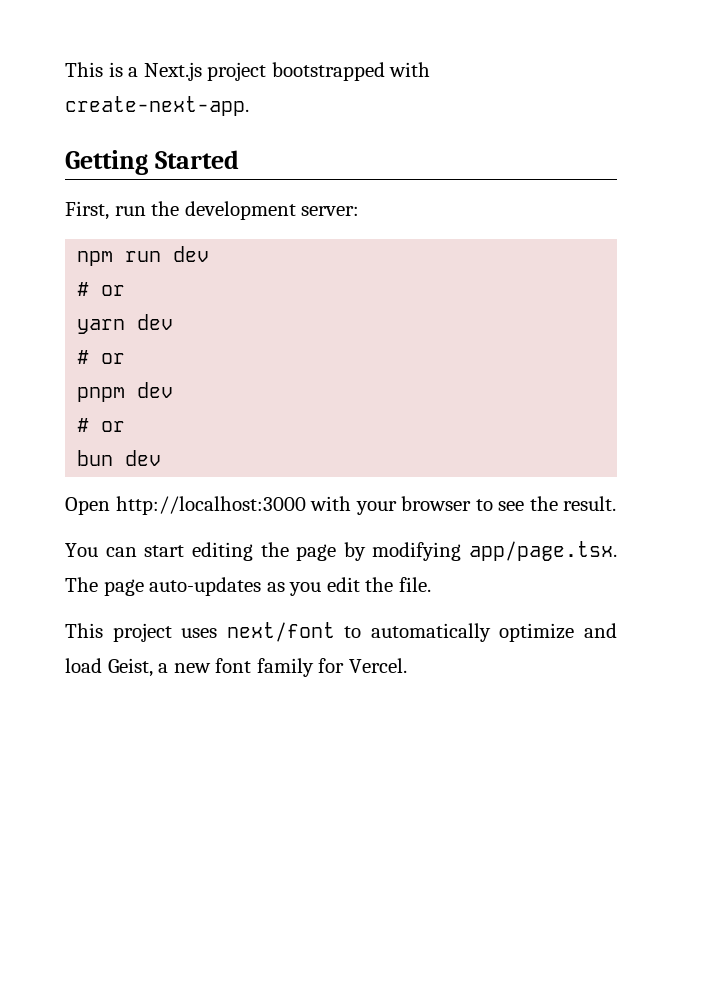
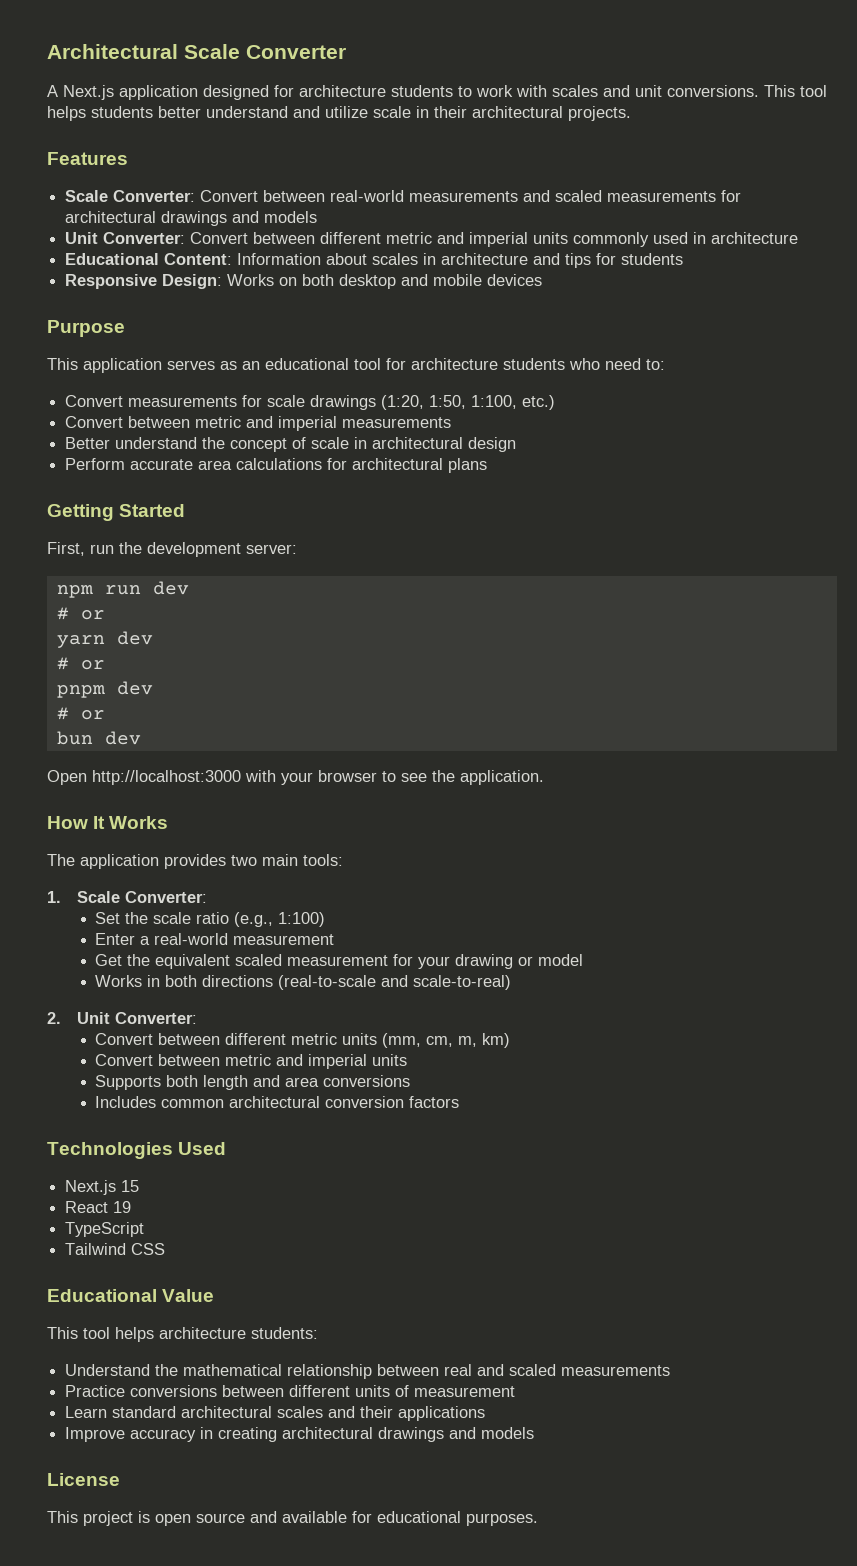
- This is a Next.js project bootstrapped with create-next-app.
+ Architectural Scale Converter
+ A Next.js application designed for architecture students to work with scales and unit conversions. This tool helps students better understand and utilize scale in their architectural projects.
+ Features
+ Scale Converter: Convert between real-world measurements and scaled measurements for architectural drawings and models
+ Unit Converter: Convert between different metric and imperial units commonly used in architecture
+ Educational Content: Information about scales in architecture and tips for students
+ Responsive Design: Works on both desktop and mobile devices
+ Purpose
+ This application serves as an educational tool for architecture students who need to:
+ Convert measurements for scale drawings (1:20, 1:50, 1:100, etc.)
+ Convert between metric and imperial measurements
+ Better understand the concept of scale in architectural design
+ Perform accurate area calculations for architectural plans
- Open http://localhost:3000 with your browser to see the result.
- You can start editing the page by modifying app/page.tsx. The page auto-updates as you edit the file.
- This project uses next/font to automatically optimize and load Geist, a new font family for Vercel.
+ Open http://localhost:3000 with your browser to see the application.
+ How It Works
+ The application provides two main tools:
+ 1. Scale Converter:
+ Set the scale ratio (e.g., 1:100)
+ Enter a real-world measurement
+ Get the equivalent scaled measurement for your drawing or model
+ Works in both directions (real-to-scale and scale-to-real)
+ 2. Unit Converter:
+ Convert between different metric units (mm, cm, m, km)
+ Convert between metric and imperial units
+ Supports both length and area conversions
+ Includes common architectural conversion factors
+ Technologies Used
+ Next.js 15
+ React 19
+ TypeScript
+ Tailwind CSS
+ Educational Value
+ This tool helps architecture students:
+ Understand the mathematical relationship between real and scaled measurements
+ Practice conversions between different units of measurement
+ Learn standard architectural scales and their applications
+ Improve accuracy in creating architectural drawings and models
+ License
+ This project is open source and available for educational purposes.

